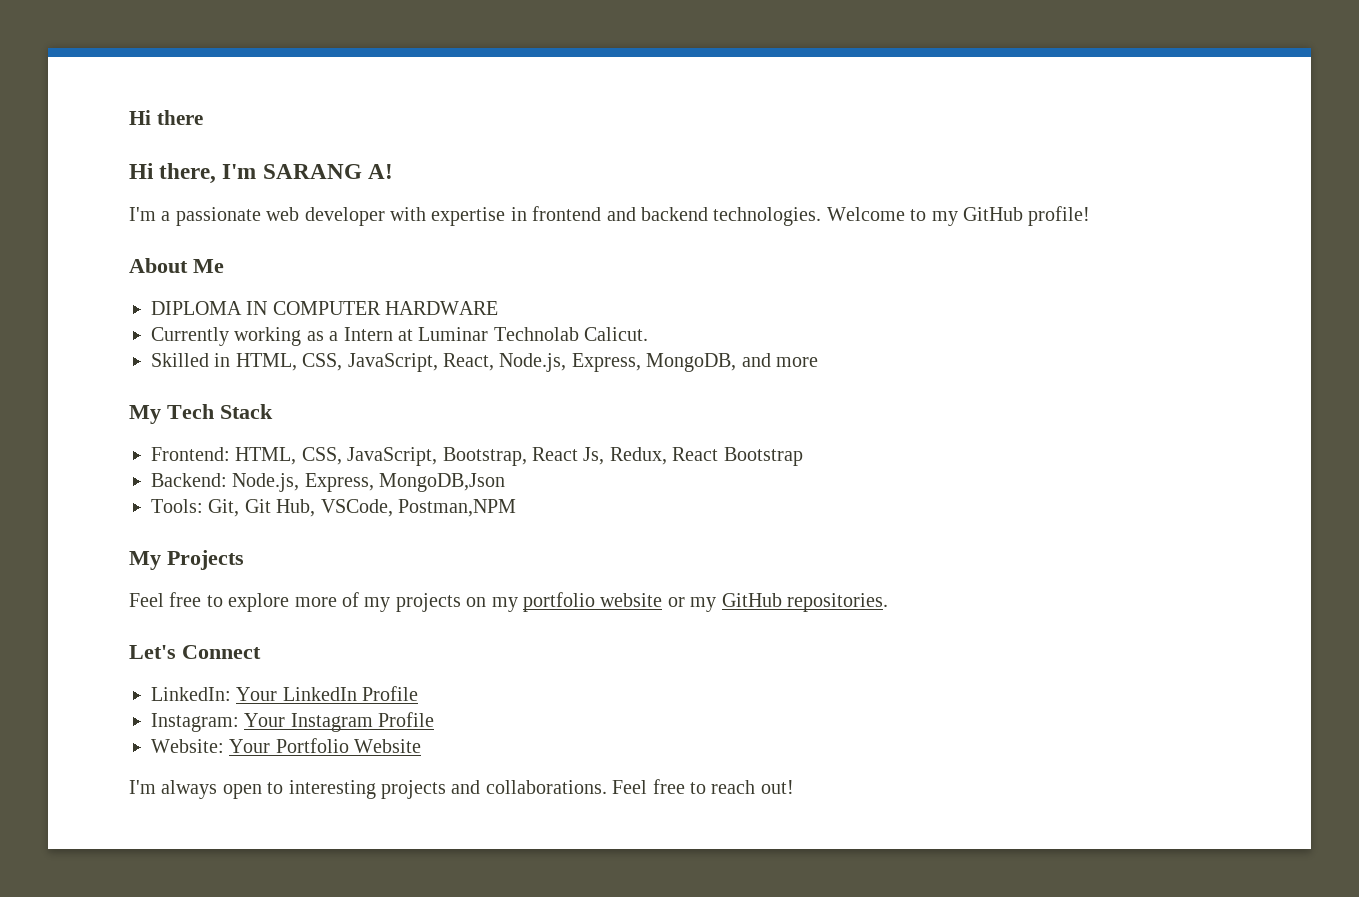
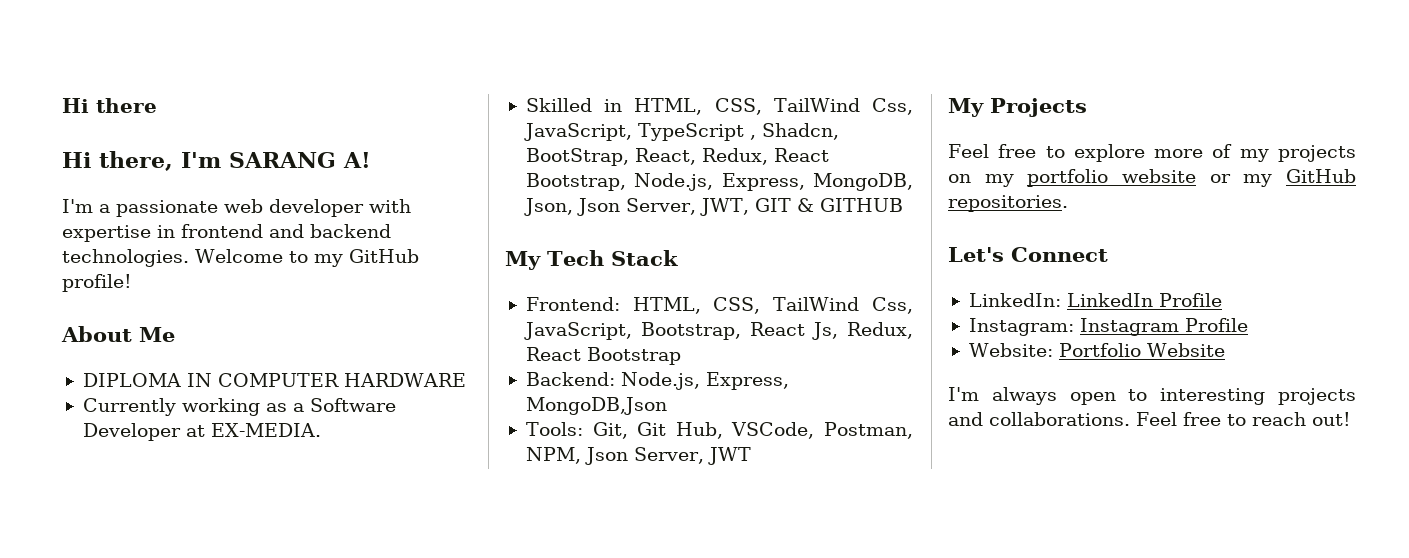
- Currently working as a Intern at Luminar Technolab Calicut.
+ Currently working as a Software Developer at EX-MEDIA.
- Skilled in HTML, CSS, JavaScript, React, Node.js, Express, MongoDB, and more
+ Skilled in HTML, CSS, TailWind Css, JavaScript, TypeScript , Shadcn, BootStrap, React, Redux, React Bootstrap, Node.js, Express, MongoDB, Json, Json Server, JWT, GIT & GITHUB
- Frontend: HTML, CSS, JavaScript, Bootstrap, React Js, Redux, React Bootstrap
+ Frontend: HTML, CSS, TailWind Css, JavaScript, Bootstrap, React Js, Redux, React Bootstrap
- Tools: Git, Git Hub, VSCode, Postman,NPM
+ Tools: Git, Git Hub, VSCode, Postman, NPM, Json Server, JWT
- LinkedIn: Your LinkedIn Profile
+ LinkedIn: LinkedIn Profile
- Instagram: Your Instagram Profile
+ Instagram: Instagram Profile
- Website: Your Portfolio Website
+ Website: Portfolio Website

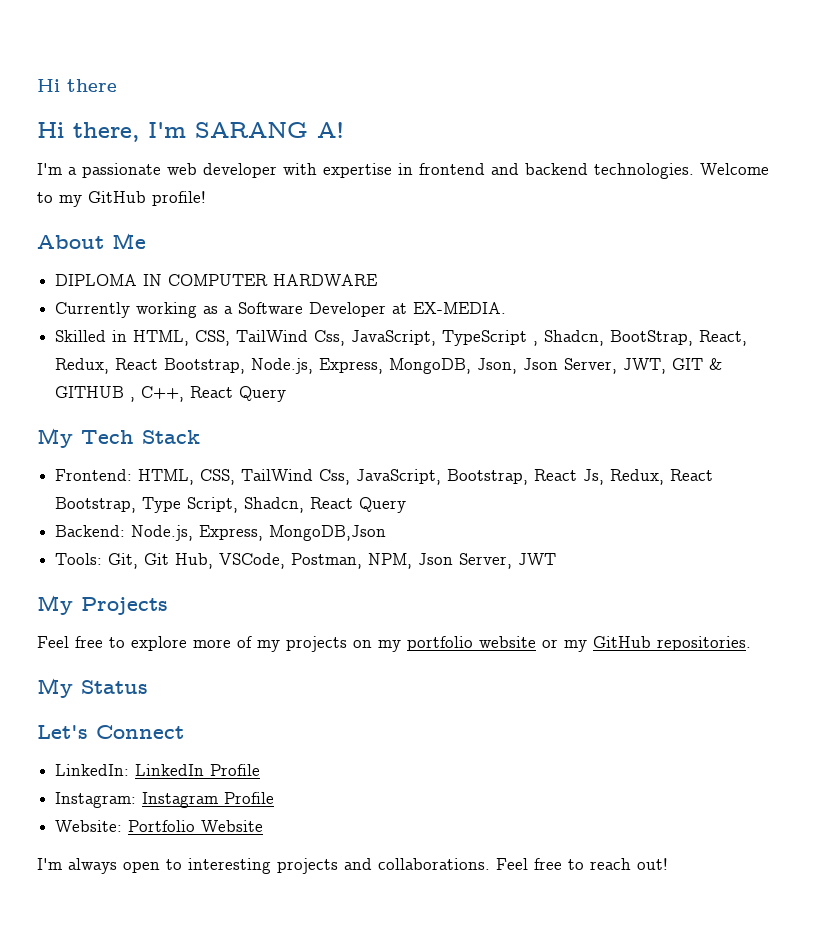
- Skilled in HTML, CSS, TailWind Css, JavaScript, TypeScript , Shadcn, BootStrap, React, Redux, React Bootstrap, Node.js, Express, MongoDB, Json, Json Server, JWT, GIT & GITHUB
+ Skilled in HTML, CSS, TailWind Css, JavaScript, TypeScript , Shadcn, BootStrap, React, Redux, React Bootstrap, Node.js, Express, MongoDB, Json, Json Server, JWT, GIT & GITHUB , C++, React Query
- Frontend: HTML, CSS, TailWind Css, JavaScript, Bootstrap, React Js, Redux, React Bootstrap
+ Frontend: HTML, CSS, TailWind Css, JavaScript, Bootstrap, React Js, Redux, React Bootstrap, Type Script, Shadcn, React Query
+ My Status

